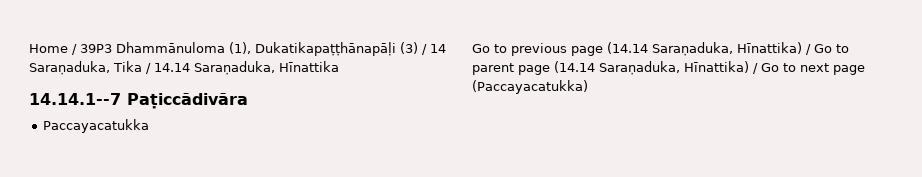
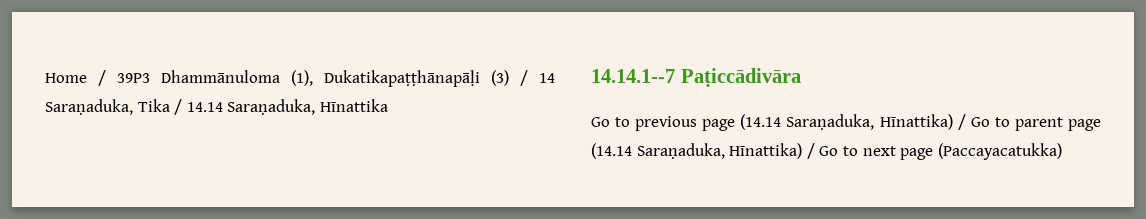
- Paccayacatukka

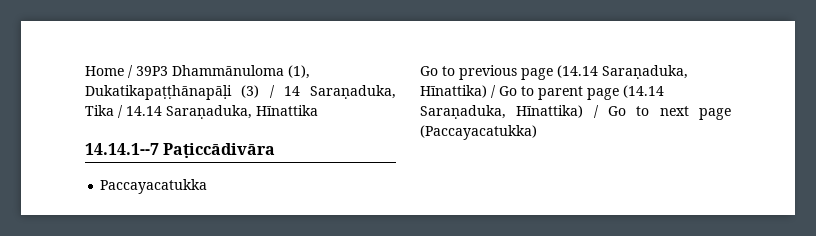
+ Paccayacatukka

